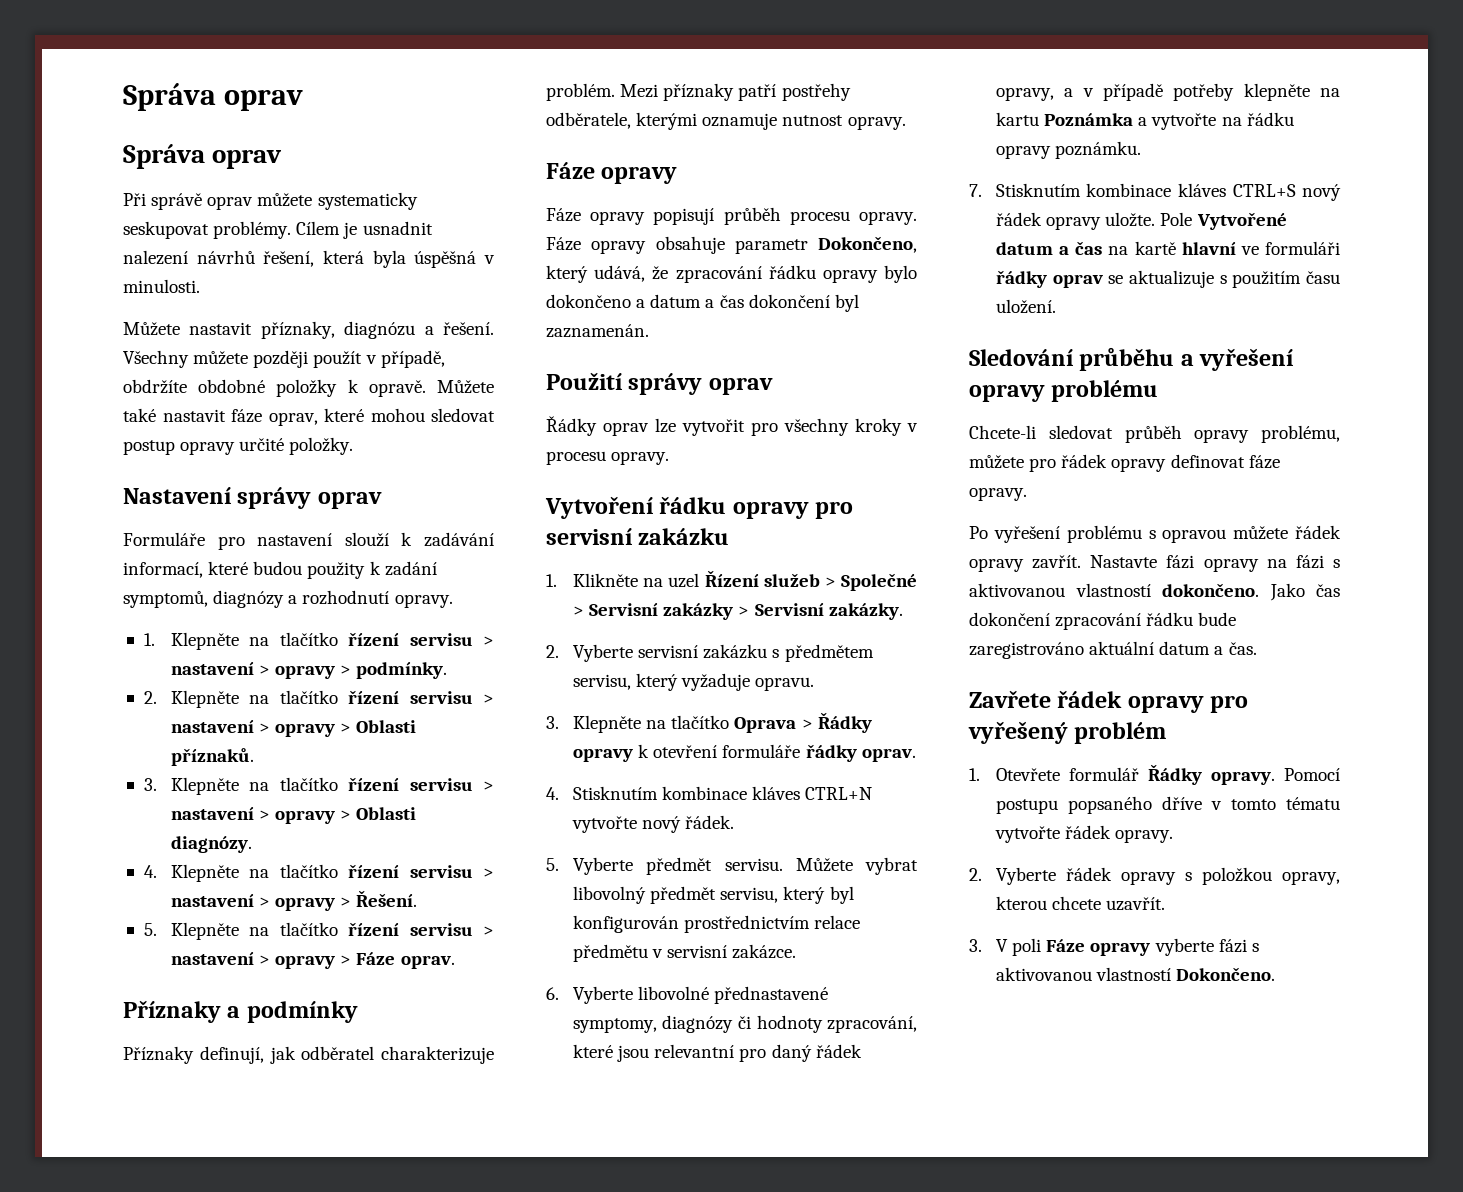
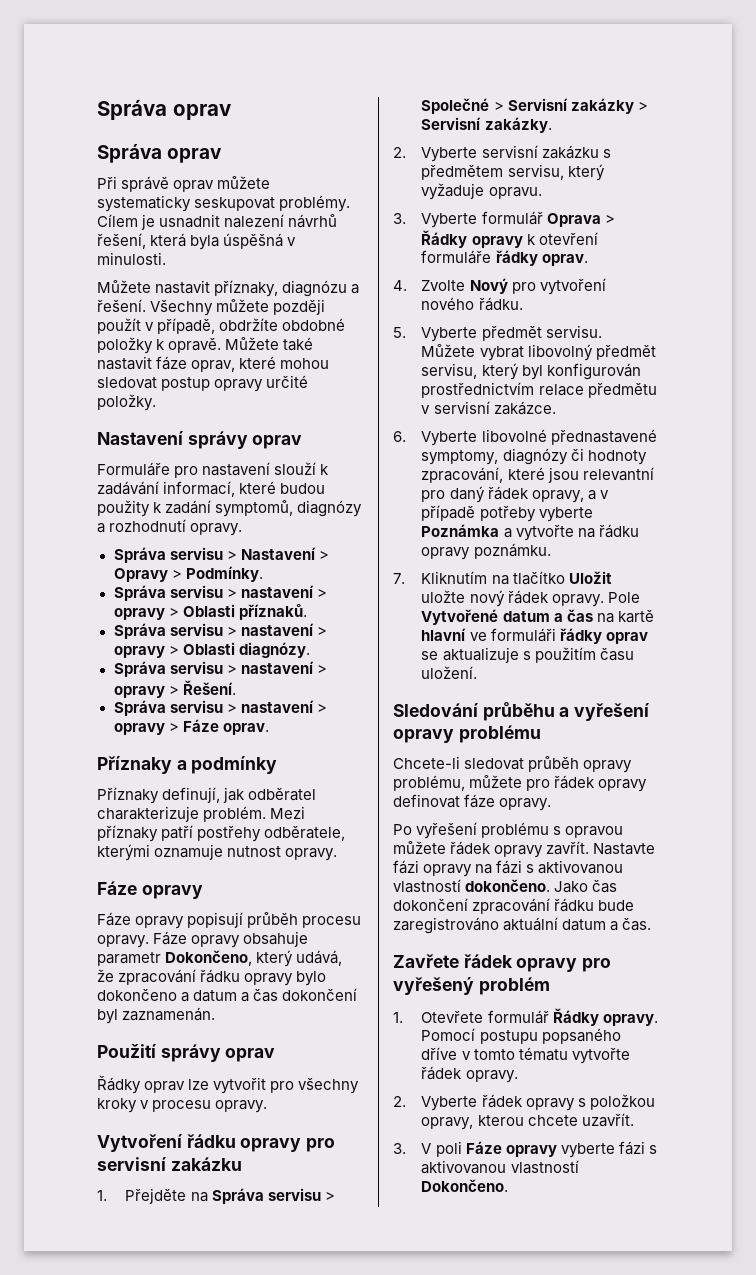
- 1. Klepněte na tlačítko řízení servisu > nastavení > opravy > podmínky.
- 2. Klepněte na tlačítko řízení servisu > nastavení > opravy > Oblasti příznaků.
+ Správa servisu > Nastavení > Opravy > Podmínky.
+ Správa servisu > nastavení > opravy > Oblasti příznaků.
- 3. Klepněte na tlačítko řízení servisu > nastavení > opravy > Oblasti diagnózy.
+ Správa servisu > nastavení > opravy > Oblasti diagnózy.
- 4. Klepněte na tlačítko řízení servisu > nastavení > opravy > Řešení.
+ Správa servisu > nastavení > opravy > Řešení.
- 5. Klepněte na tlačítko řízení servisu > nastavení > opravy > Fáze oprav.
+ Správa servisu > nastavení > opravy > Fáze oprav.
- 1. Klikněte na uzel Řízení služeb > Společné > Servisní zakázky > Servisní zakázky.
+ 1. Přejděte na Správa servisu > Společné > Servisní zakázky > Servisní zakázky.
- 3. Klepněte na tlačítko Oprava > Řádky opravy k otevření formuláře řádky oprav.
+ 3. Vyberte formulář Oprava > Řádky opravy k otevření formuláře řádky oprav.
- 4. Stisknutím kombinace kláves CTRL+N vytvořte nový řádek.
+ 4. Zvolte Nový pro vytvoření nového řádku.
- 6. Vyberte libovolné přednastavené symptomy, diagnózy či hodnoty zpracování, které jsou relevantní pro daný řádek opravy, a v případě potřeby klepněte na kartu Poznámka a vytvořte na řádku opravy poznámku.
+ 6. Vyberte libovolné přednastavené symptomy, diagnózy či hodnoty zpracování, které jsou relevantní pro daný řádek opravy, a v případě potřeby vyberte Poznámka a vytvořte na řádku opravy poznámku.
- 7. Stisknutím kombinace kláves CTRL+S nový řádek opravy uložte.
+ 7. Kliknutím na tlačítko Uložit uložte nový řádek opravy.

